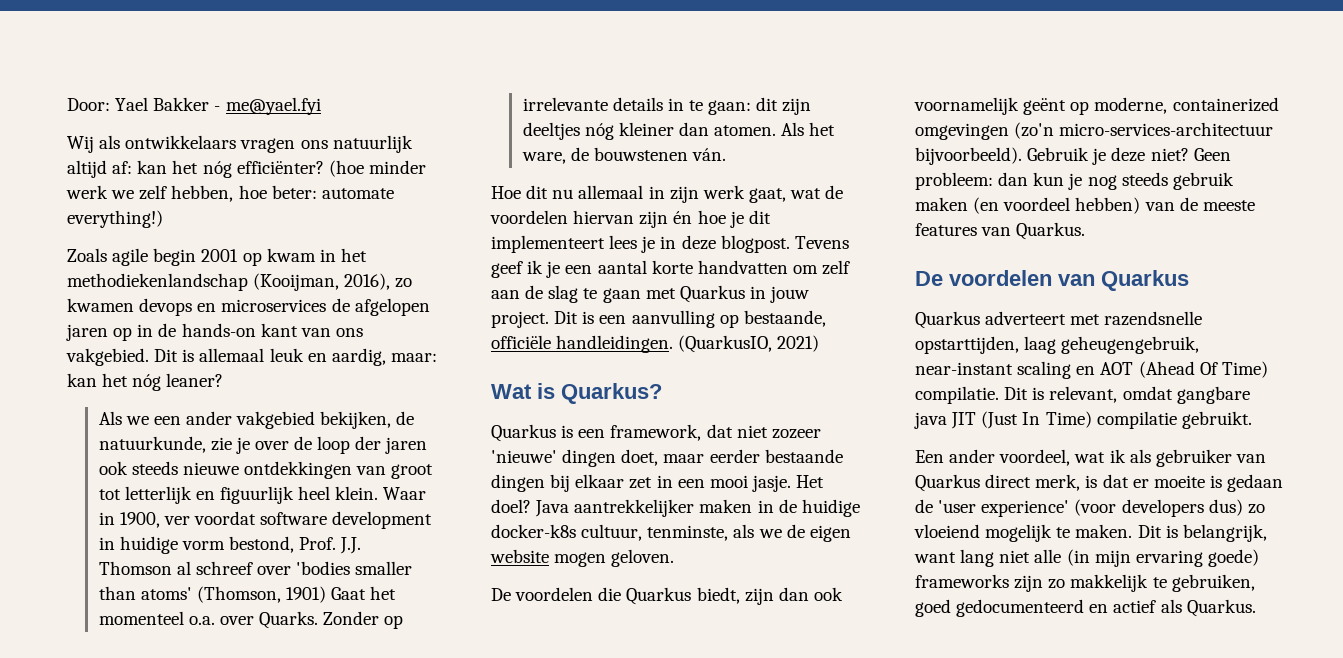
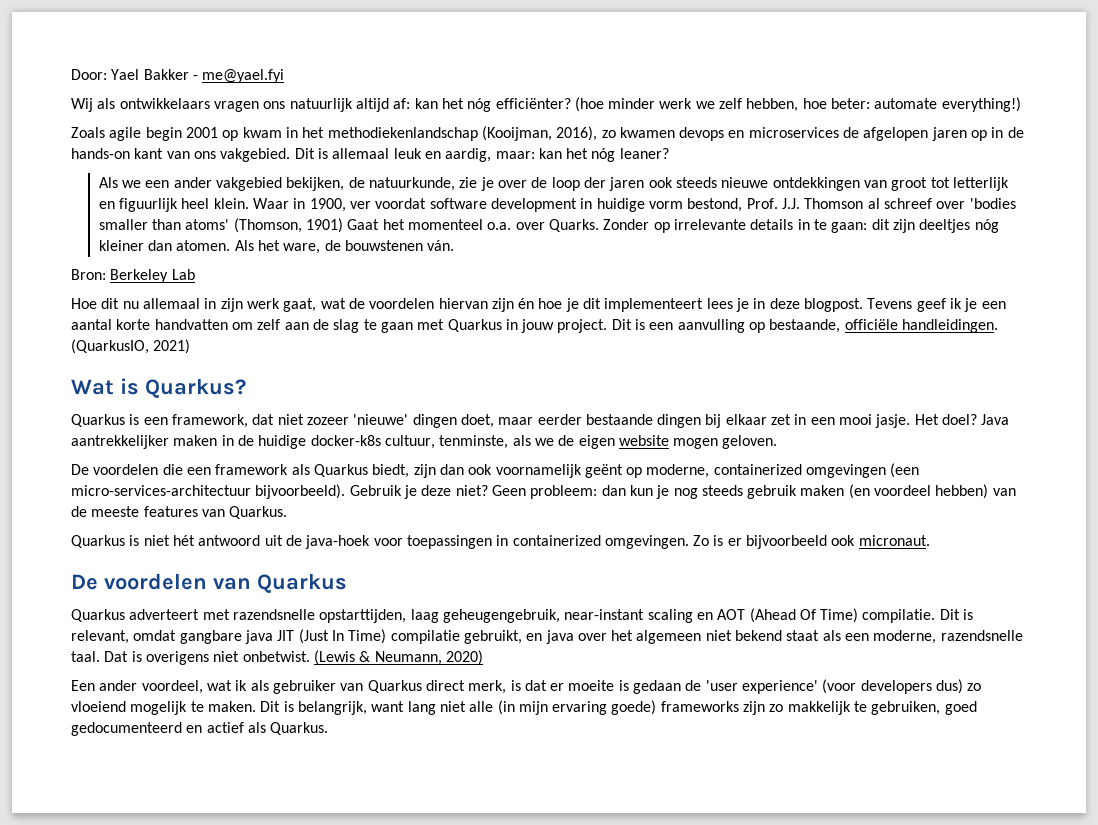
+ Bron: Berkeley Lab
- De voordelen die Quarkus biedt, zijn dan ook voornamelijk geënt op moderne, containerized omgevingen (zo'n micro-services-architectuur bijvoorbeeld).
+ De voordelen die een framework als Quarkus biedt, zijn dan ook voornamelijk geënt op moderne, containerized omgevingen (een micro-services-architectuur bijvoorbeeld).
+ Quarkus is niet hét antwoord uit de java-hoek voor toepassingen in containerized omgevingen. Zo is er bijvoorbeeld ook micronaut.
- Dit is relevant, omdat gangbare java JIT (Just In Time) compilatie gebruikt.
+ Dit is relevant, omdat gangbare java JIT (Just In Time) compilatie gebruikt, en java over het algemeen niet bekend staat als een moderne, razendsnelle taal. Dat is overigens niet onbetwist. (Lewis & Neumann, 2020)

